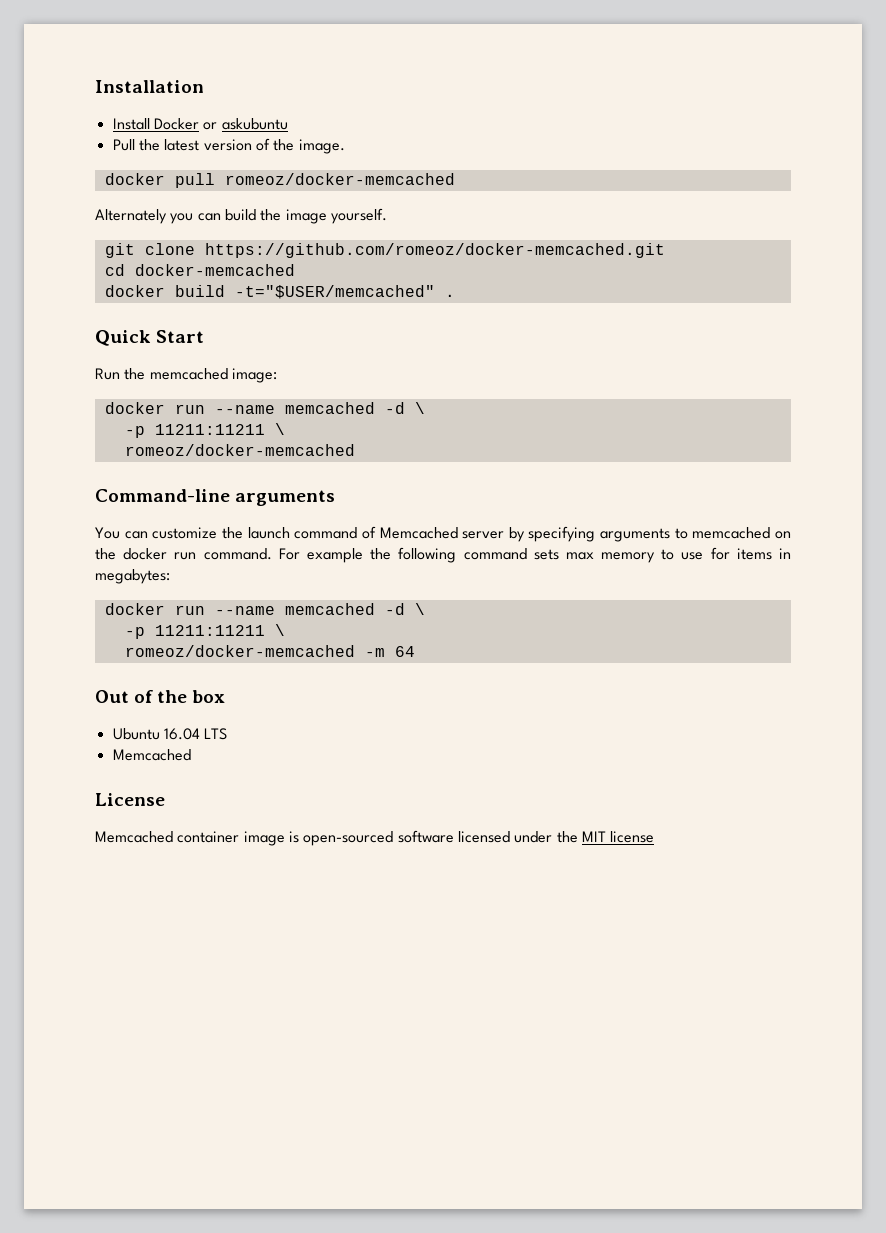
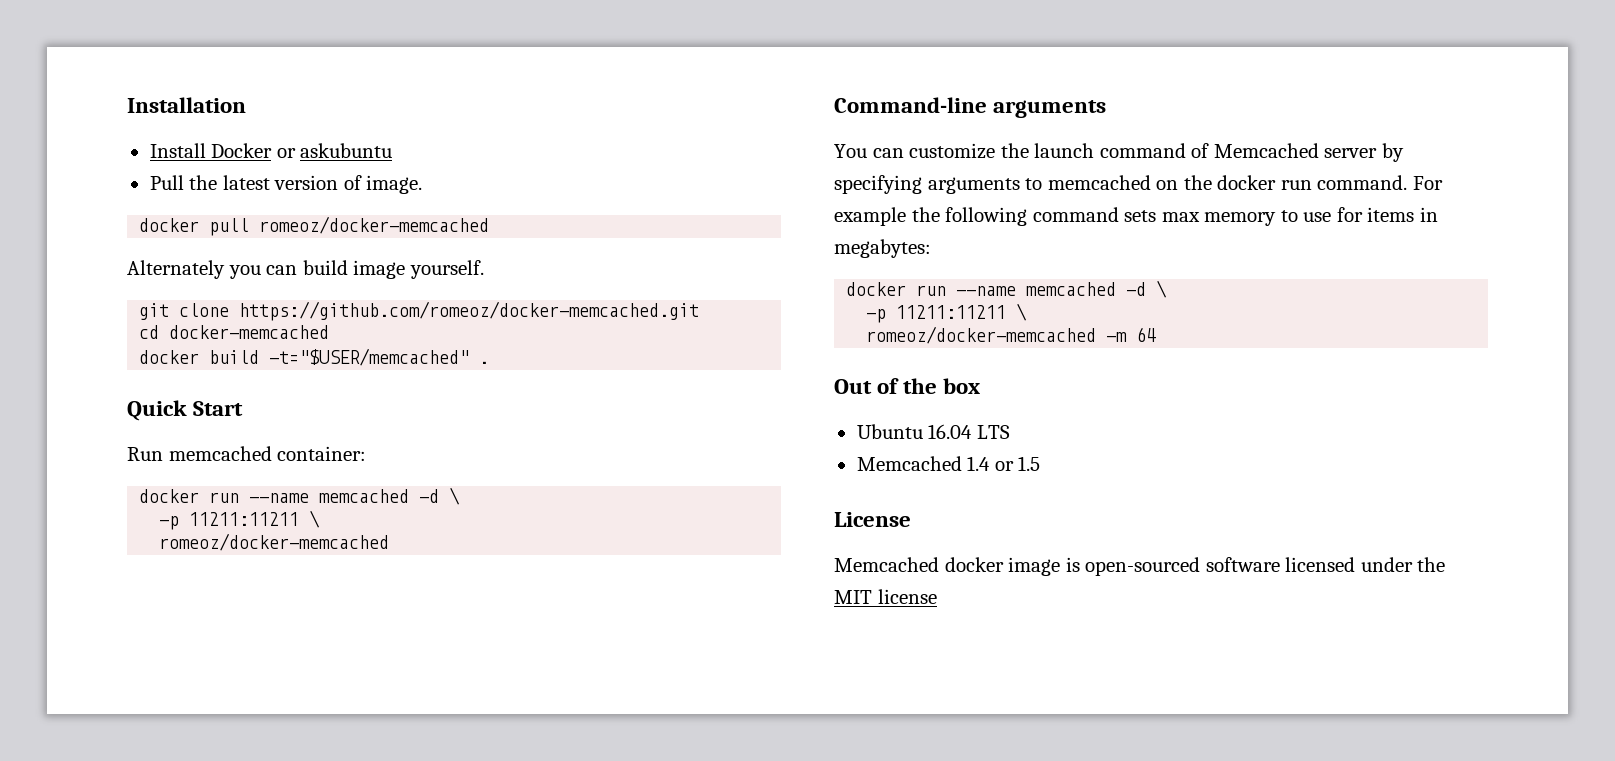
- Pull the latest version of the image.
+ Pull the latest version of image.
- Alternately you can build the image yourself.
+ Alternately you can build image yourself.
- Run the memcached image:
+ Run memcached container:
  Ubuntu 16.04 LTS
- Memcached
+ Memcached 1.4 or 1.5
- Memcached container image is open-sourced software licensed under the MIT license
+ Memcached docker image is open-sourced software licensed under the MIT license

